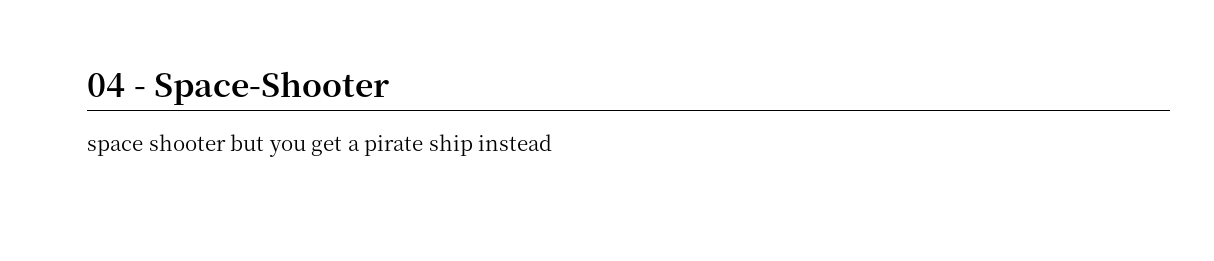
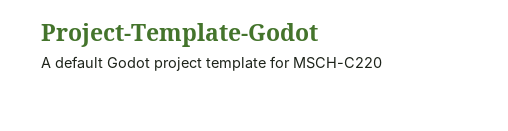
- 04 - Space-Shooter
- space shooter but you get a pirate ship instead
+ Project-Template-Godot
+ A default Godot project template for MSCH-C220

